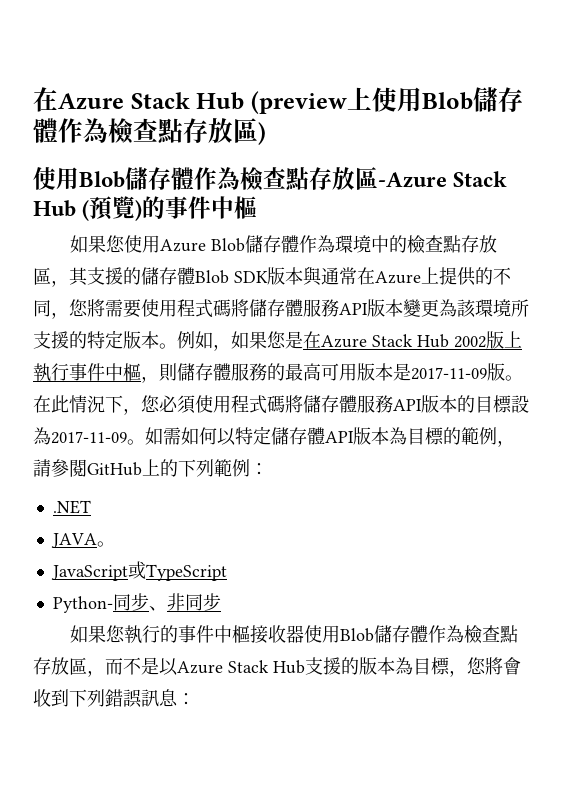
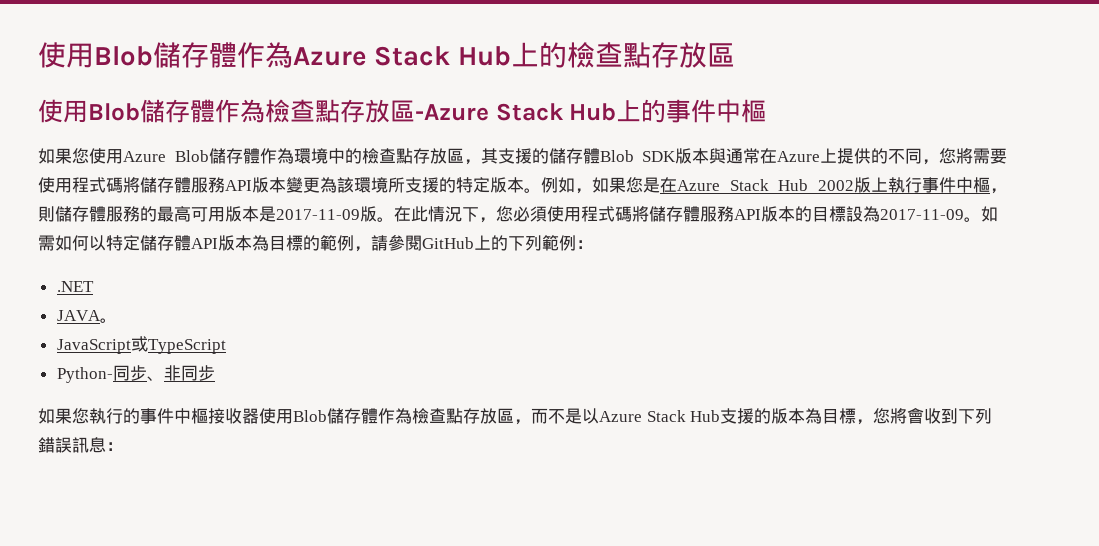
- 在Azure Stack Hub (preview上使用Blob儲存體作為檢查點存放區)
+ 使用Blob儲存體作為Azure Stack Hub上的檢查點存放區
- 使用Blob儲存體作為檢查點存放區-Azure Stack Hub (預覽)的事件中樞
+ 使用Blob儲存體作為檢查點存放區-Azure Stack Hub上的事件中樞

